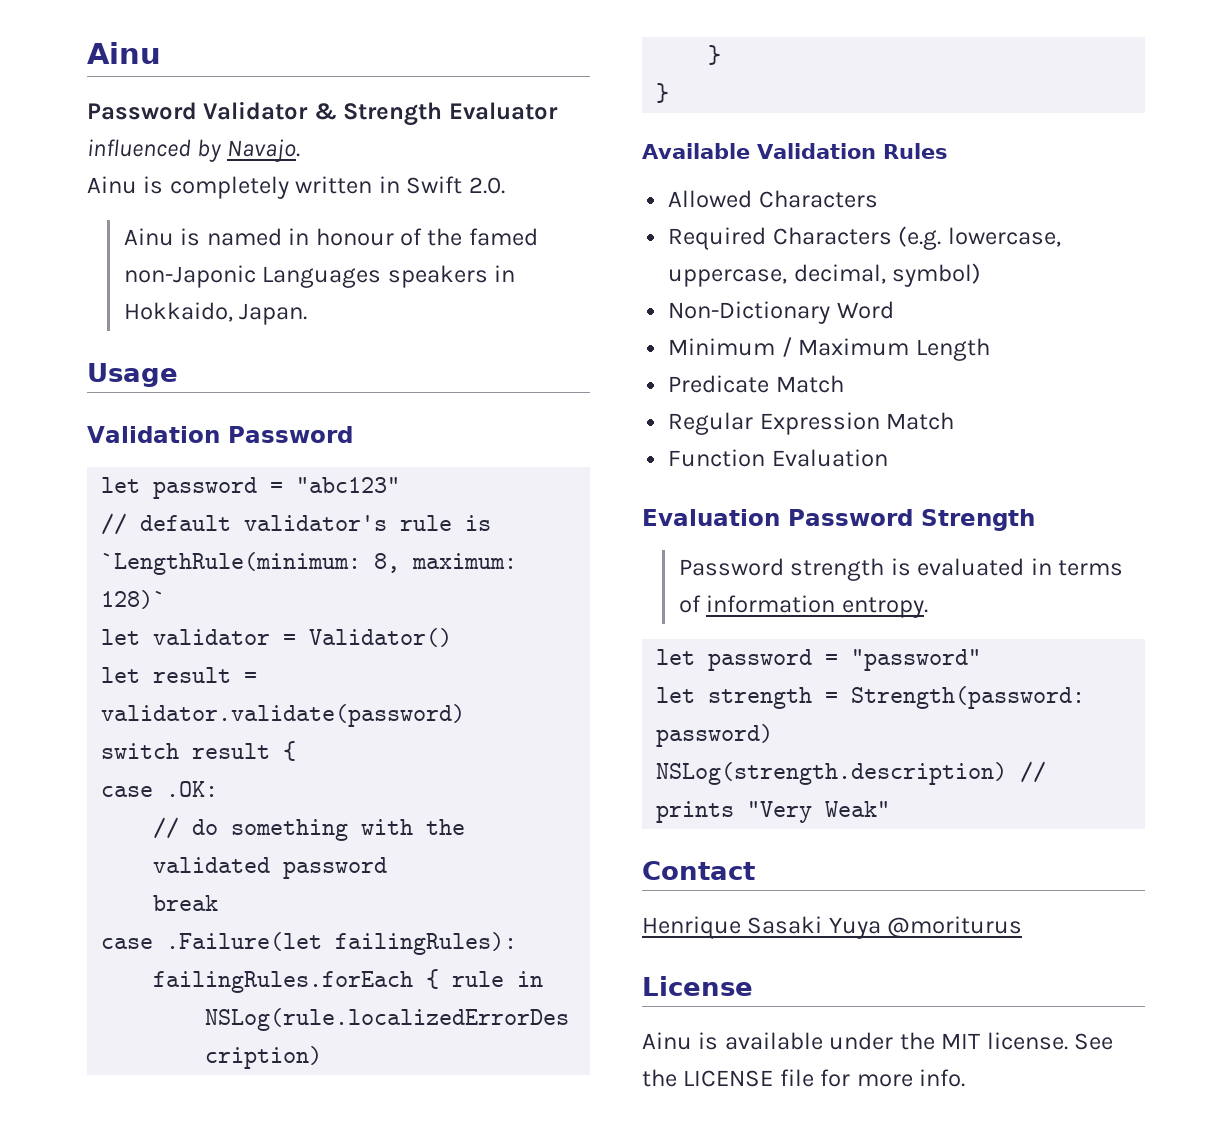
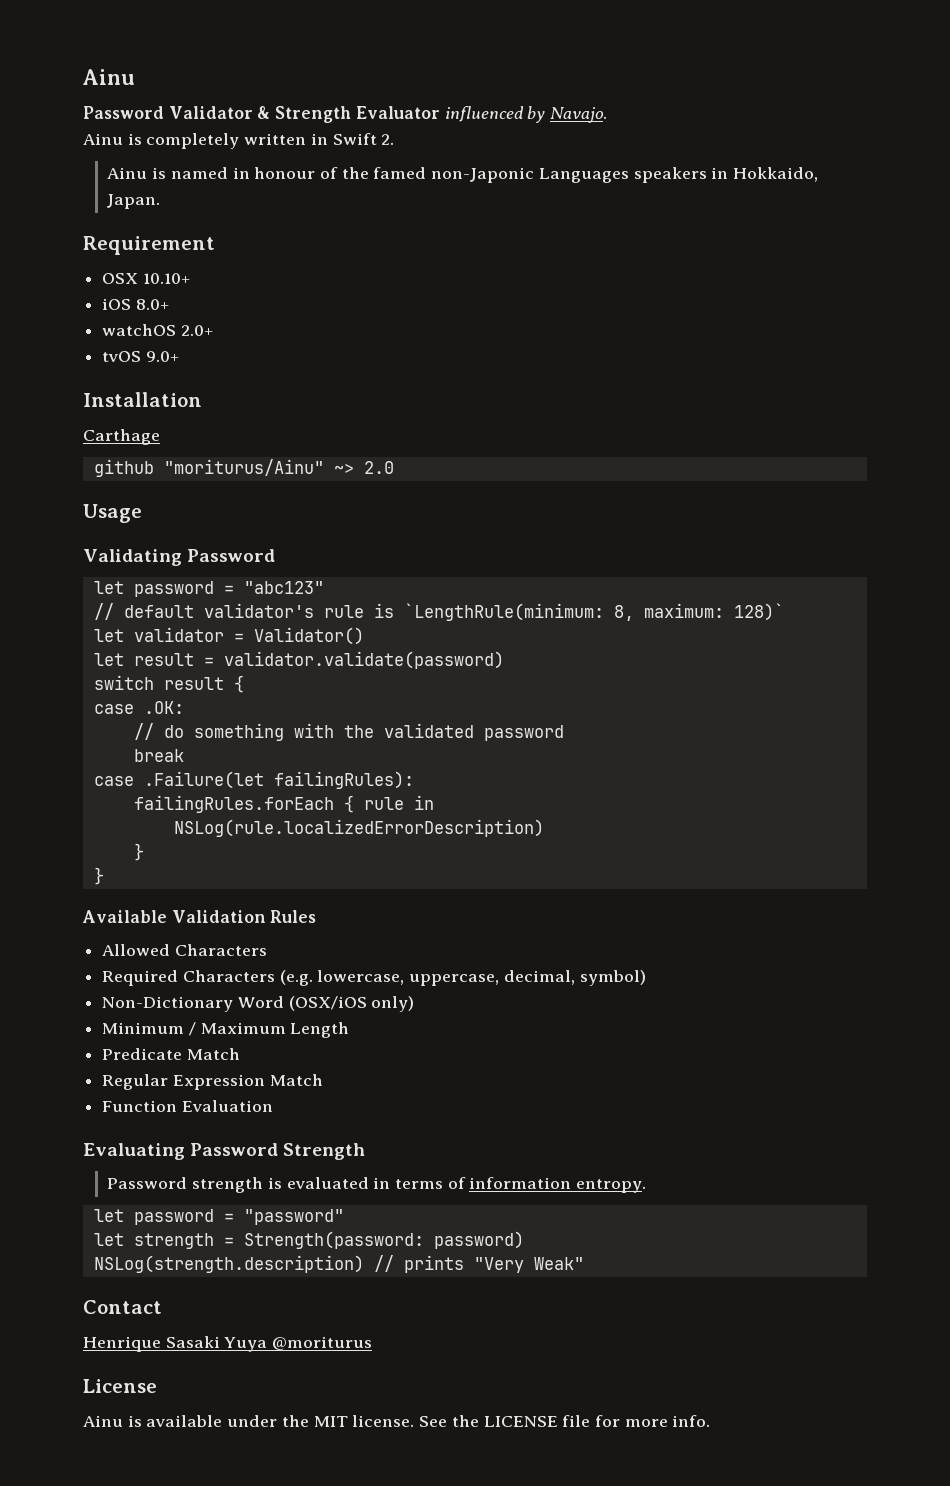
- Ainu is completely written in Swift 2.0.
+ Ainu is completely written in Swift 2.
+ Requirement
+ OSX 10.10+
+ iOS 8.0+
+ watchOS 2.0+
+ tvOS 9.0+
+ Installation
+ Carthage
+ github "moriturus/Ainu" ~> 2.0
- Validation Password
+ Validating Password
- Non-Dictionary Word
+ Non-Dictionary Word (OSX/iOS only)
- Evaluation Password Strength
+ Evaluating Password Strength

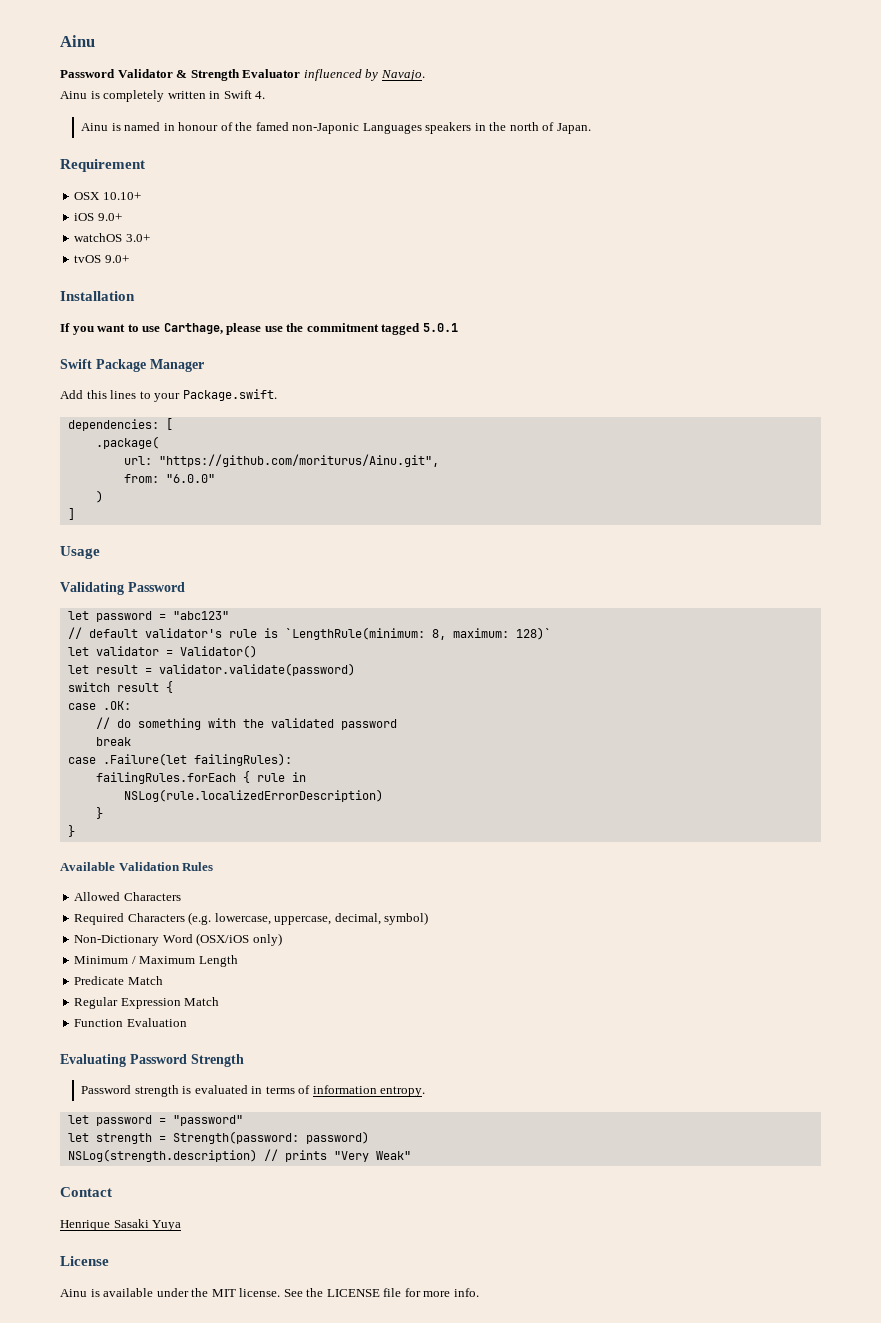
- Ainu is completely written in Swift 2.
+ Ainu is completely written in Swift 4.
- Ainu is named in honour of the famed non-Japonic Languages speakers in Hokkaido, Japan.
+ Ainu is named in honour of the famed non-Japonic Languages speakers in the north of Japan.
- iOS 8.0+
+ iOS 9.0+
- watchOS 2.0+
+ watchOS 3.0+
- Carthage
- github "moriturus/Ainu" ~> 2.0
+ If you want to use Carthage, please use the commitment tagged 5.0.1
+ Swift Package Manager
+ Add this lines to your Package.swift.
+ dependencies: [
+ .package(
+ url: "https://github.com/moriturus/Ainu.git",
+ from: "6.0.0"
+ )
+ ]
- Henrique Sasaki Yuya @moriturus
+ Henrique Sasaki Yuya

